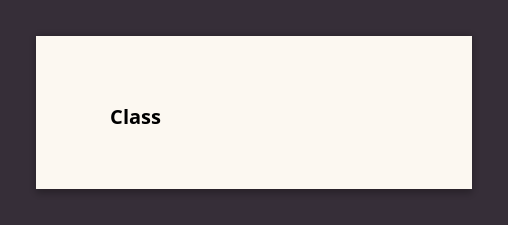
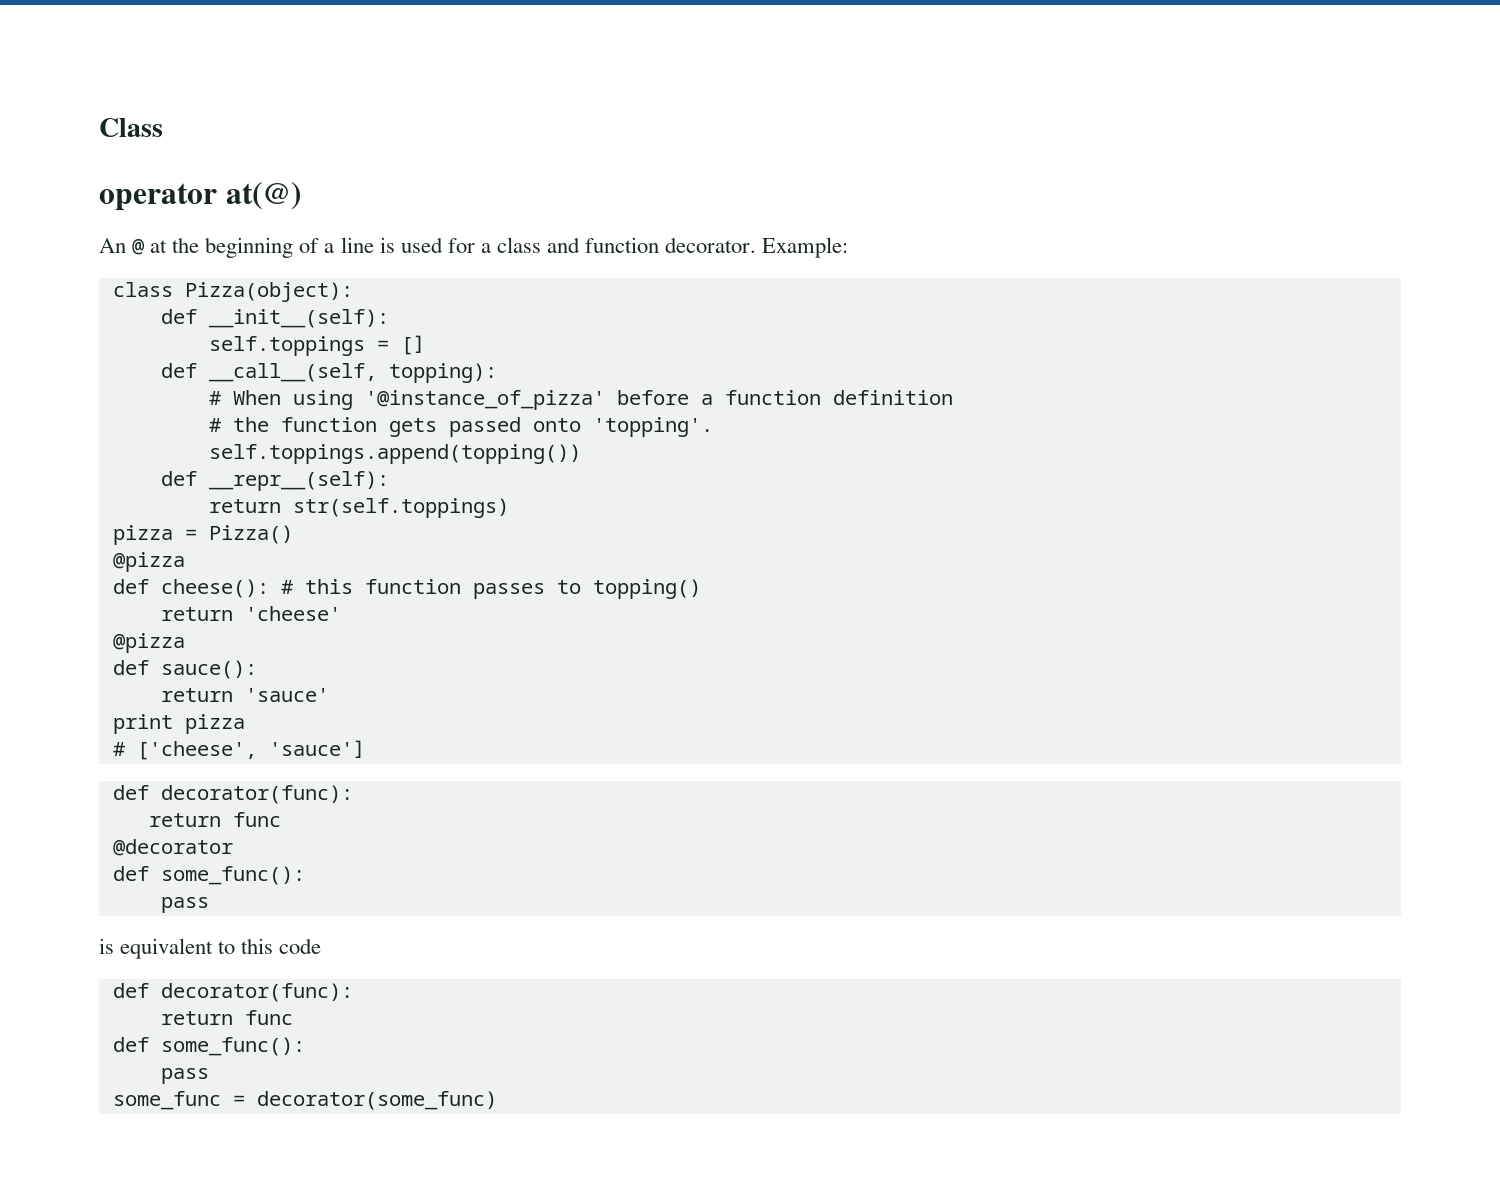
+ operator at(@)
+ An @ at the beginning of a line is used for a class and function decorator. Example:
+ class Pizza(object):
+ def __init__(self):
+ self.toppings = []
+ def __call__(self, topping):
+ # When using '@instance_of_pizza' before a function definition
+ # the function gets passed onto 'topping'.
+ self.toppings.append(topping())
+ def __repr__(self):
+ return str(self.toppings)
+ pizza = Pizza()
+ @pizza
+ def cheese(): # this function passes to topping()
+ return 'cheese'
+ @pizza
+ def sauce():
+ return 'sauce'
+ print pizza
+ # ['cheese', 'sauce']
+ def decorator(func):
+ return func
+ @decorator
+ def some_func():
+ pass
+ is equivalent to this code
+ def decorator(func):
+ return func
+ def some_func():
+ pass
+ some_func = decorator(some_func)

